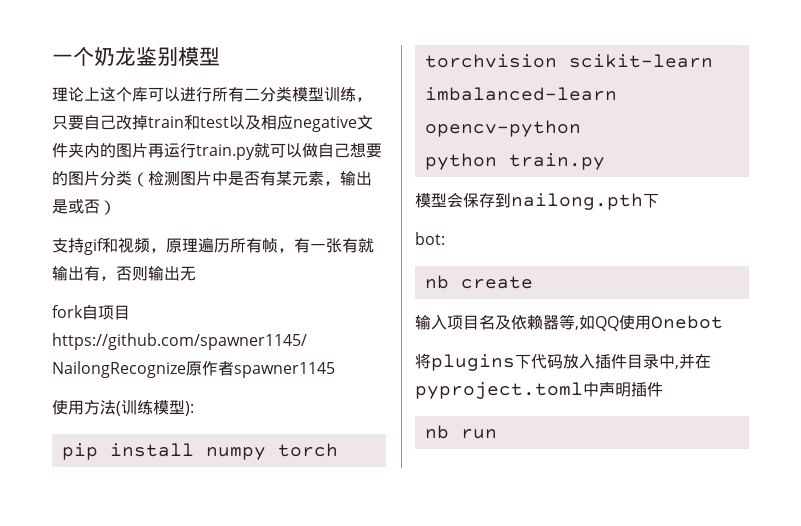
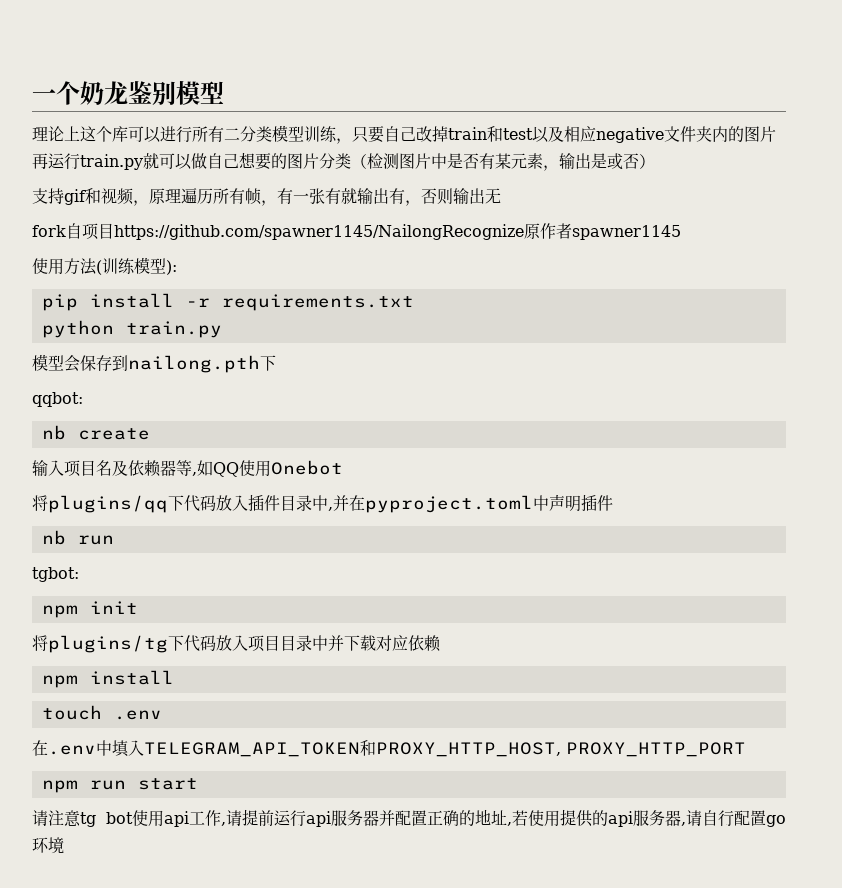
- pip install numpy torch torchvision scikit-learn imbalanced-learn opencv-python
+ pip install -r requirements.txt
- bot:
+ qqbot:
- 将plugins下代码放入插件目录中,并在pyproject.toml中声明插件
+ 将plugins/qq下代码放入插件目录中,并在pyproject.toml中声明插件
+ tgbot:
+ npm init
+ 将plugins/tg下代码放入项目目录中并下载对应依赖
+ npm install
+ touch .env
+ 在.env中填入TELEGRAM_API_TOKEN和PROXY_HTTP_HOST, PROXY_HTTP_PORT
+ npm run start
+ 请注意tg bot使用api工作,请提前运行api服务器并配置正确的地址,若使用提供的api服务器,请自行配置go环境

